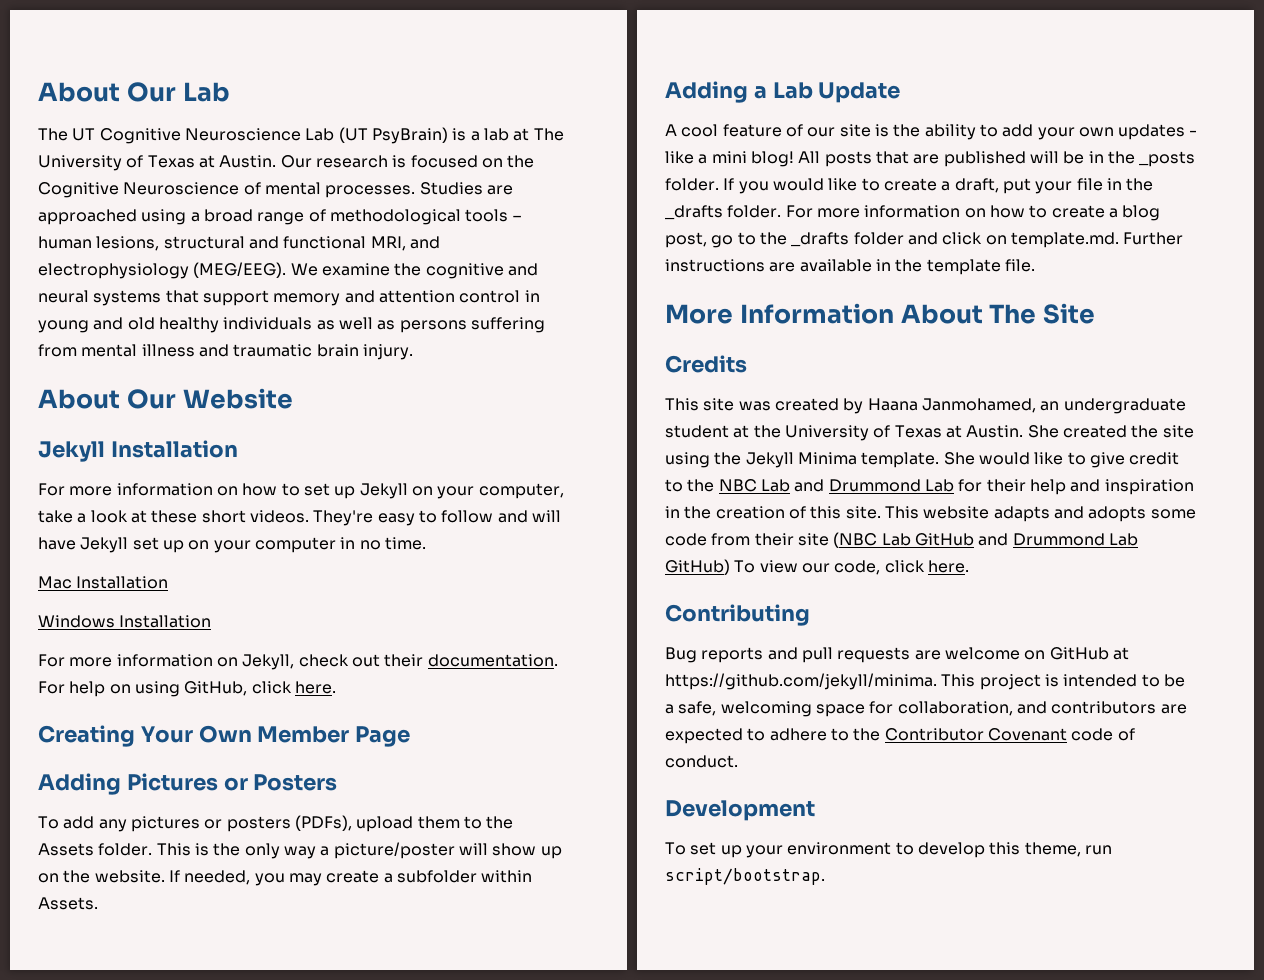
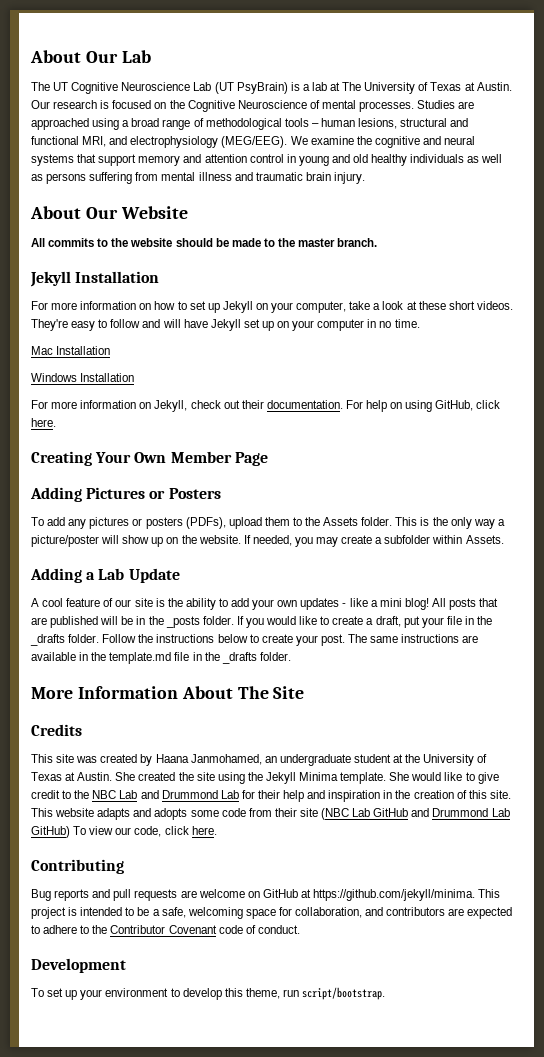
+ All commits to the website should be made to the master branch.
- For more information on how to create a blog post, go to the _drafts folder and click on template.md. Further instructions are available in the template file.
+ Follow the instructions below to create your post. The same instructions are available in the template.md file in the _drafts folder.

